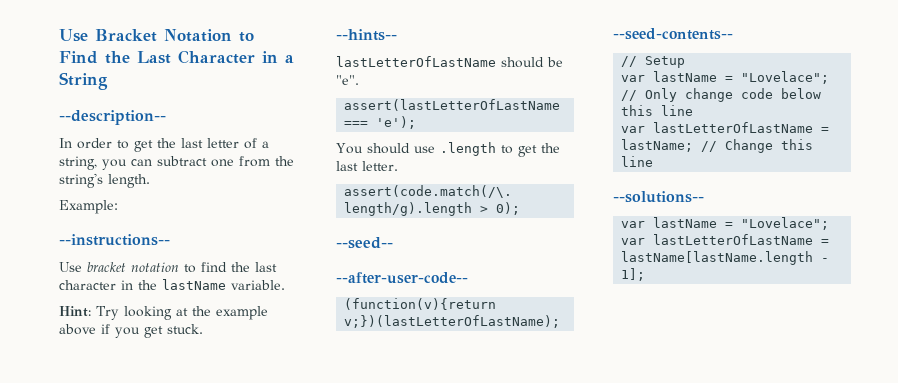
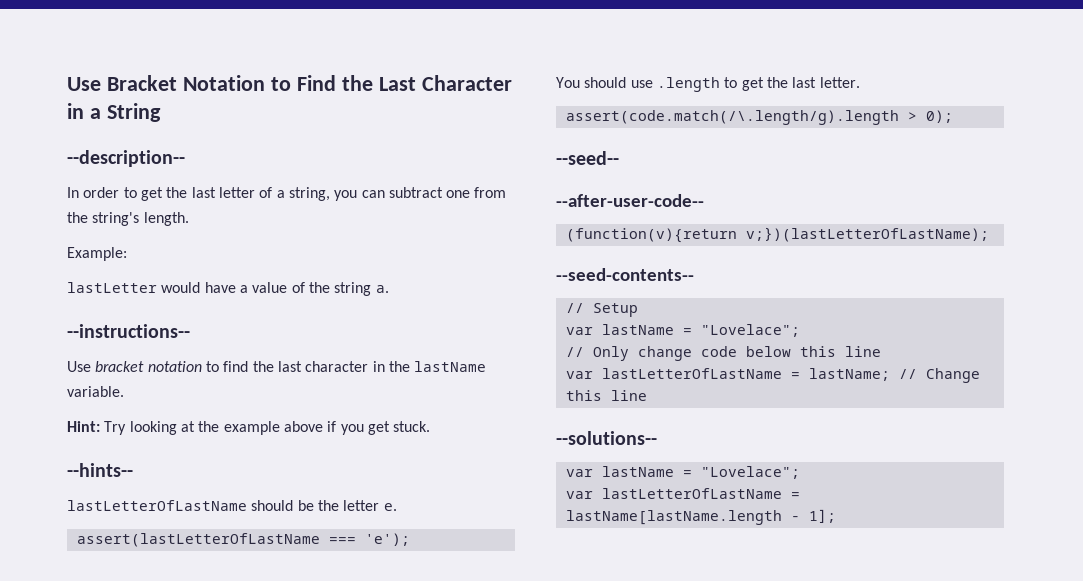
+ lastLetter would have a value of the string a.
- lastLetterOfLastName should be "e".
+ lastLetterOfLastName should be the letter e.

